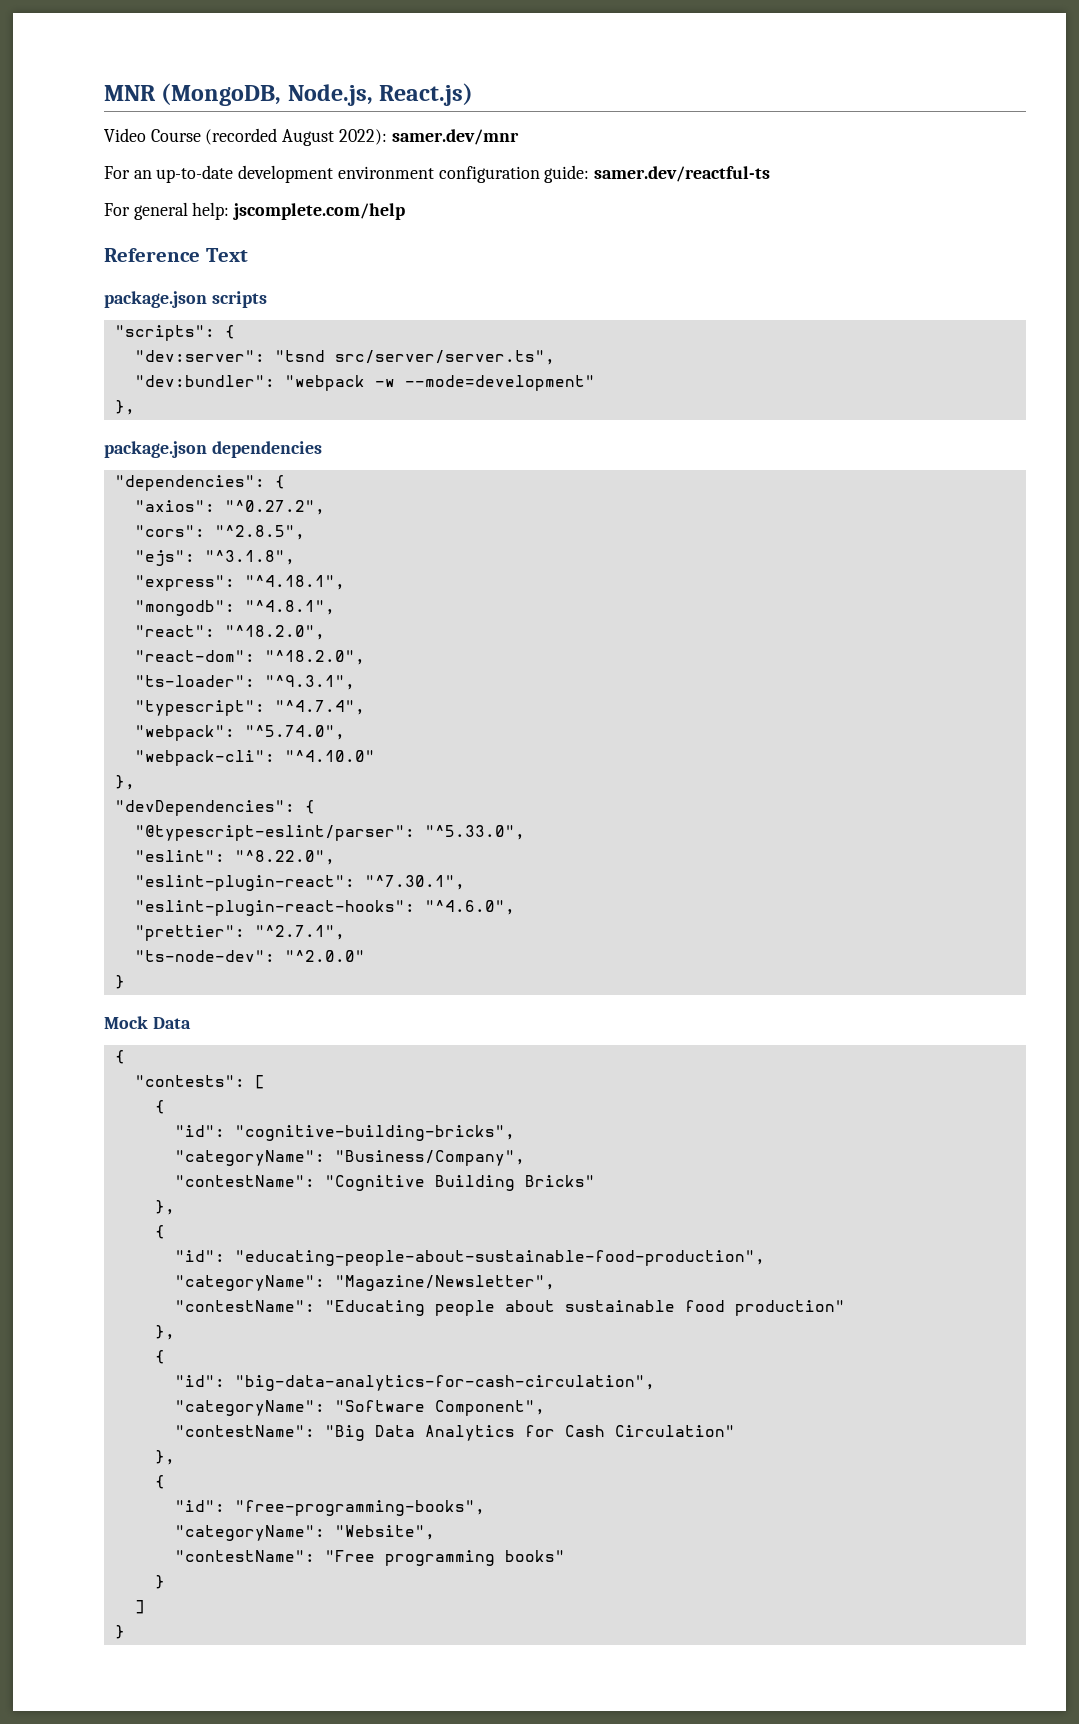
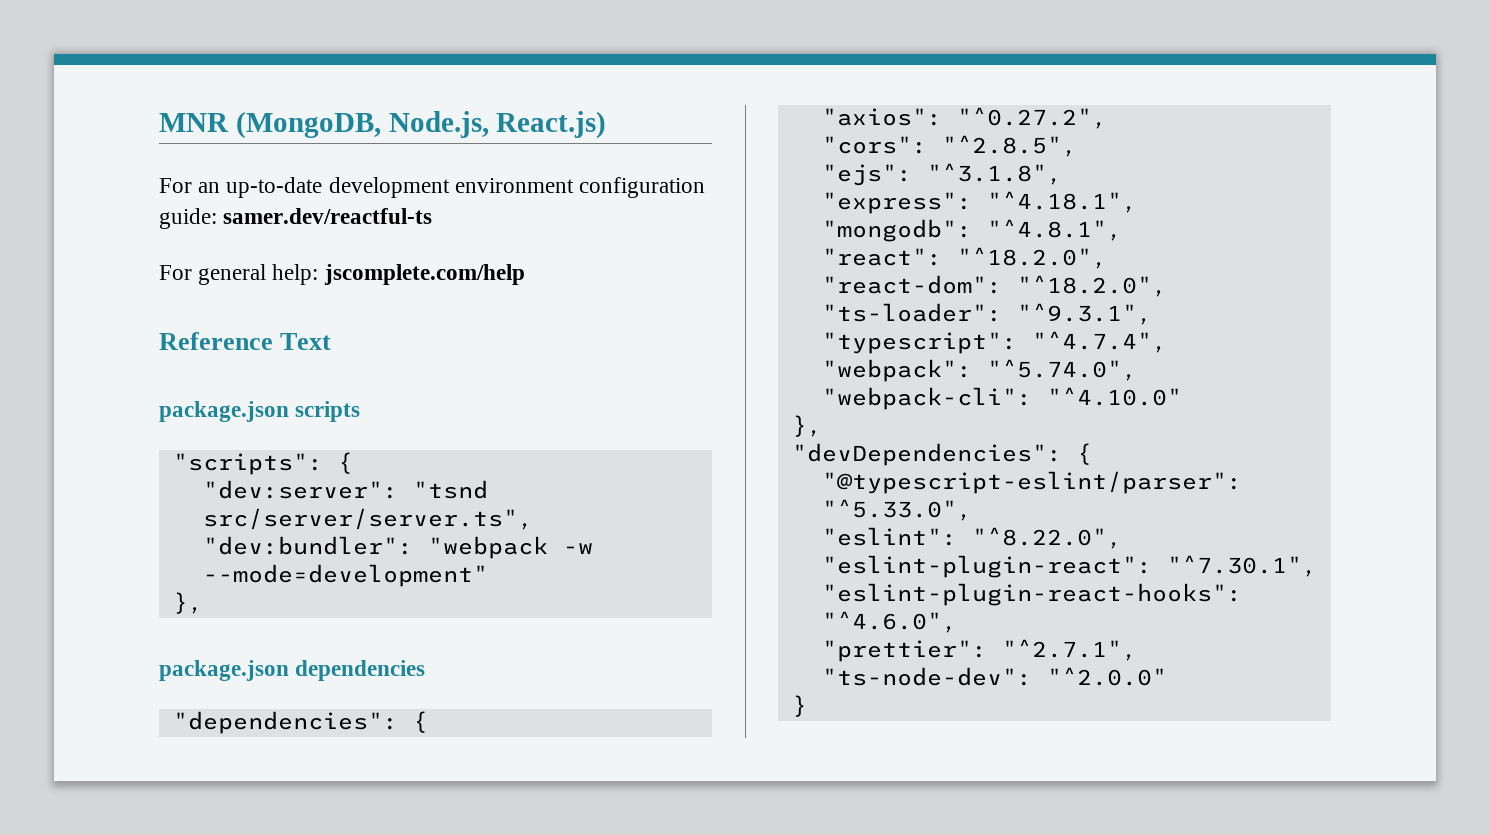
- Video Course (recorded August 2022): samer.dev/mnr
- Mock Data
- {
- "contests": [
- {
- "id": "cognitive-building-bricks",
- "categoryName": "Business/Company",
- "contestName": "Cognitive Building Bricks"
- },
- {
- "id": "educating-people-about-sustainable-food-production",
- "categoryName": "Magazine/Newsletter",
- "contestName": "Educating people about sustainable food production"
- },
- {
- "id": "big-data-analytics-for-cash-circulation",
- "categoryName": "Software Component",
- "contestName": "Big Data Analytics for Cash Circulation"
- },
- {
- "id": "free-programming-books",
- "categoryName": "Website",
- "contestName": "Free programming books"
- }
- ]
- }

